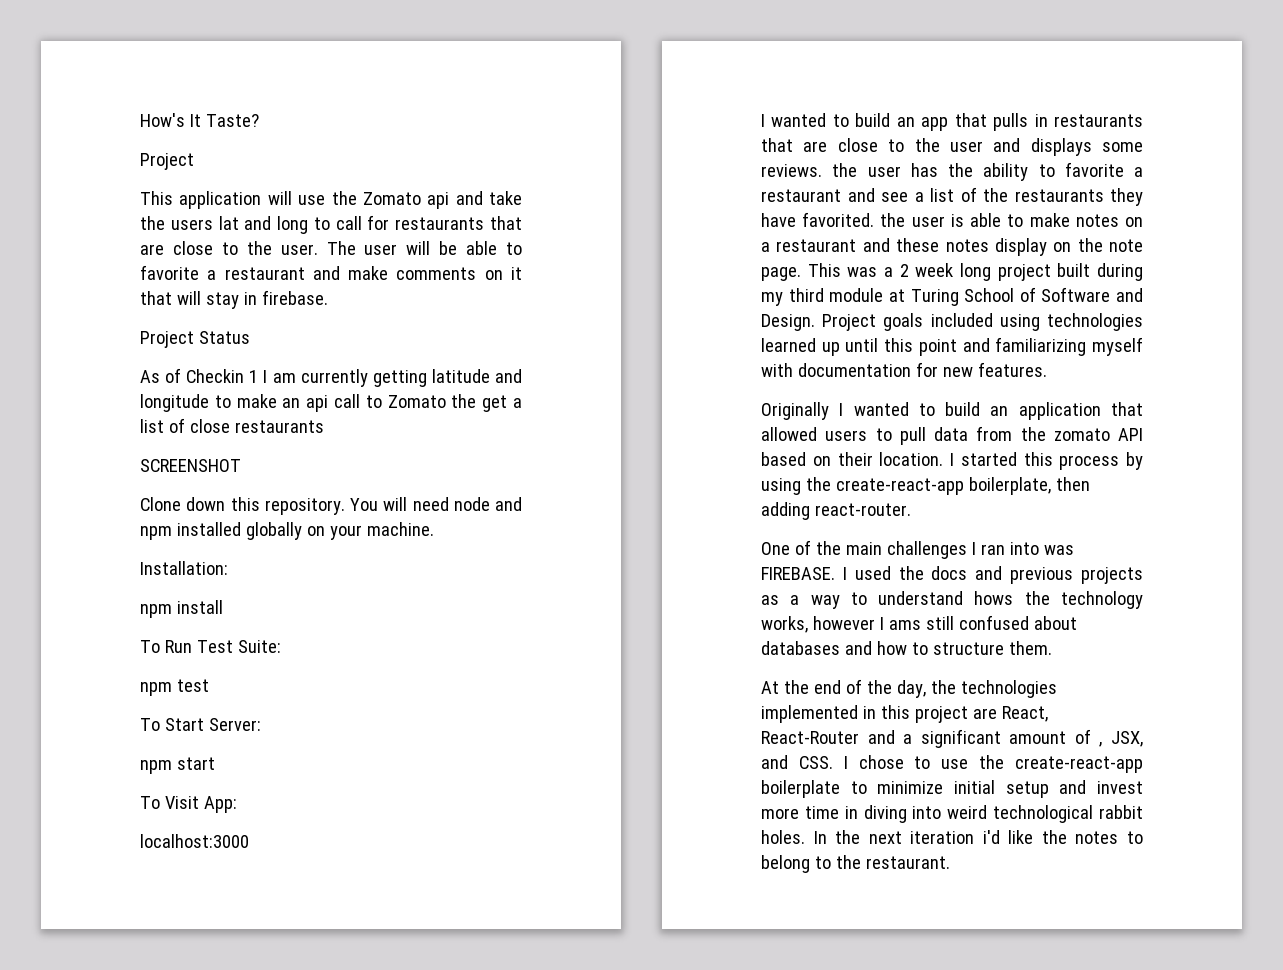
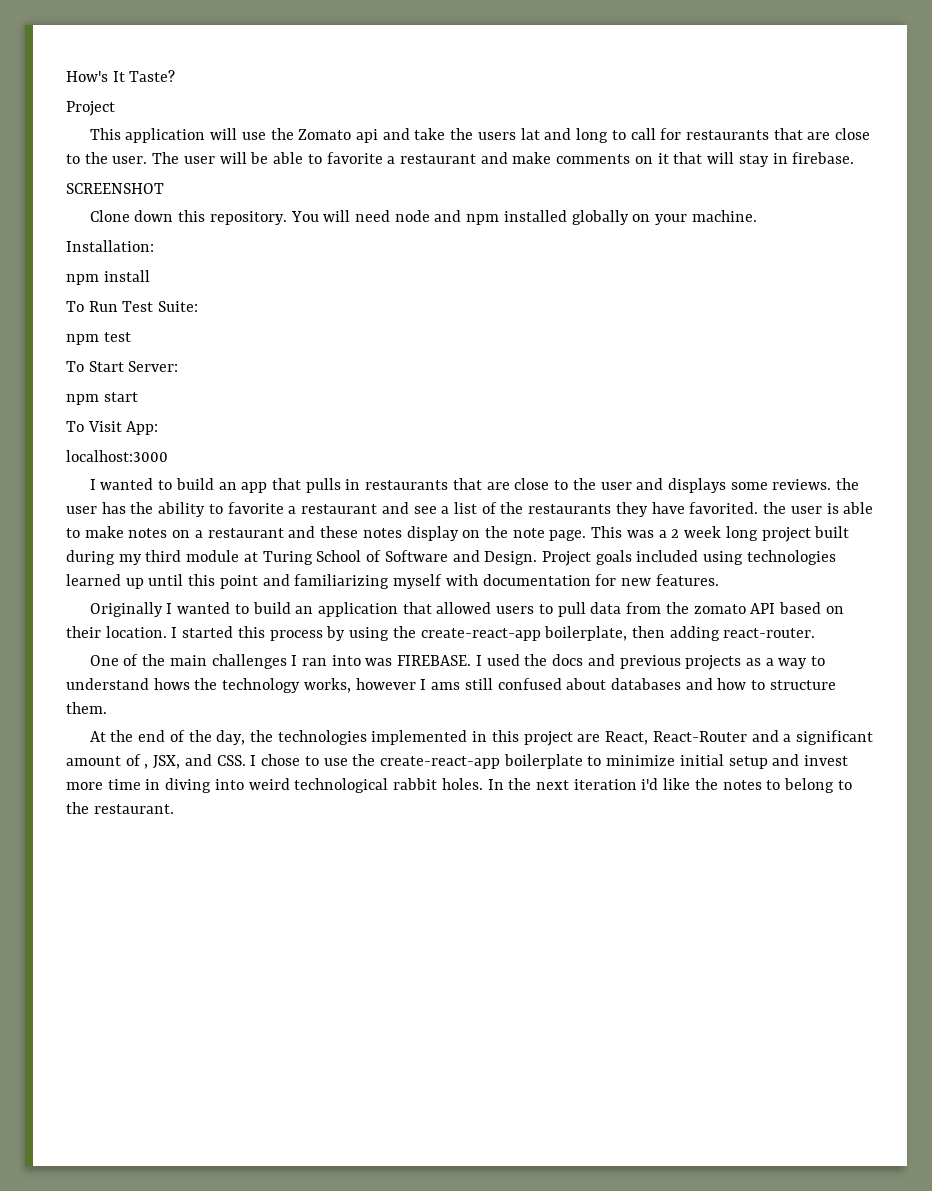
- Project Status
- As of Checkin 1 I am currently getting latitude and longitude to make an api call to Zomato the get a list of close restaurants

